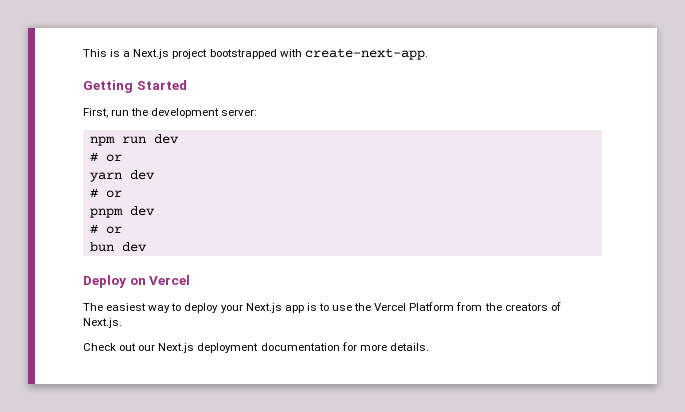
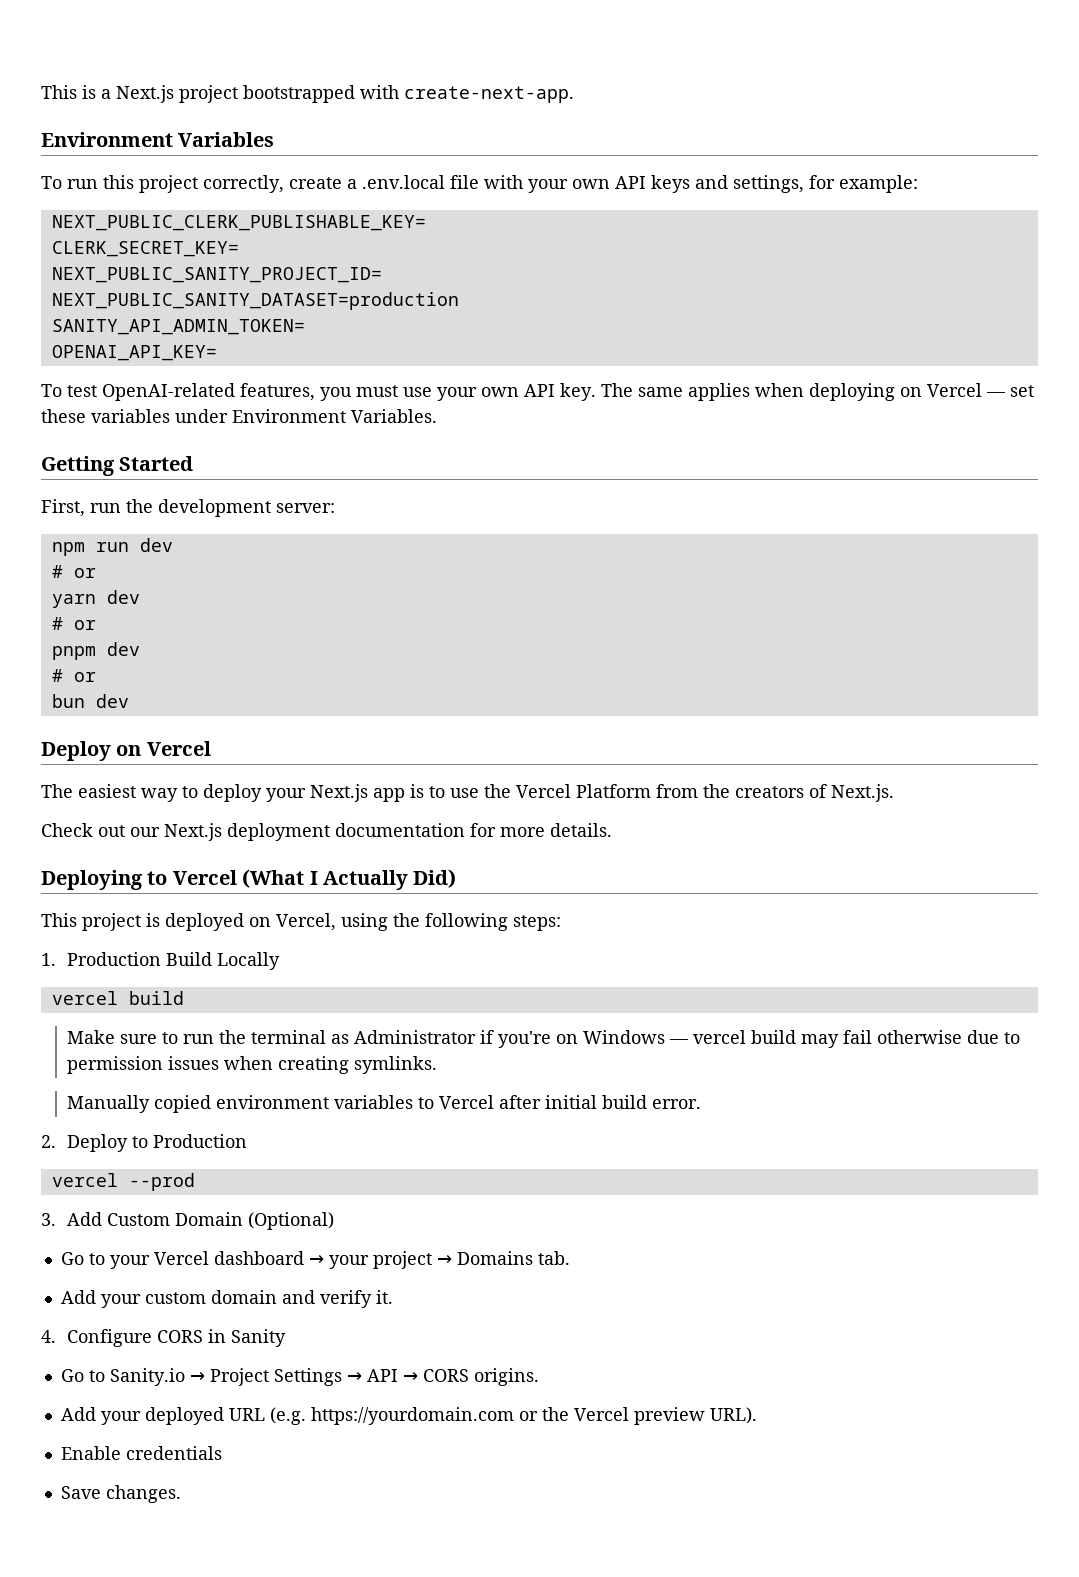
+ Environment Variables
+ To run this project correctly, create a .env.local file with your own API keys and settings, for example:
+ NEXT_PUBLIC_CLERK_PUBLISHABLE_KEY=
+ CLERK_SECRET_KEY=
+ NEXT_PUBLIC_SANITY_PROJECT_ID=
+ NEXT_PUBLIC_SANITY_DATASET=production
+ SANITY_API_ADMIN_TOKEN=
+ OPENAI_API_KEY=
+ To test OpenAI-related features, you must use your own API key. The same applies when deploying on Vercel — set these variables under Environment Variables.
+ Deploying to Vercel (What I Actually Did)
+ This project is deployed on Vercel, using the following steps:
+ 1. Production Build Locally
+ vercel build
+ Make sure to run the terminal as Administrator if you're on Windows — vercel build may fail otherwise due to permission issues when creating symlinks.
+ Manually copied environment variables to Vercel after initial build error.
+ 2. Deploy to Production
+ vercel --prod
+ 3. Add Custom Domain (Optional)
+ Go to your Vercel dashboard → your project → Domains tab.
+ Add your custom domain and verify it.
+ 4. Configure CORS in Sanity
+ Go to Sanity.io → Project Settings → API → CORS origins.
+ Add your deployed URL (e.g. https://yourdomain.com or the Vercel preview URL).
+ Enable credentials
+ Save changes.

